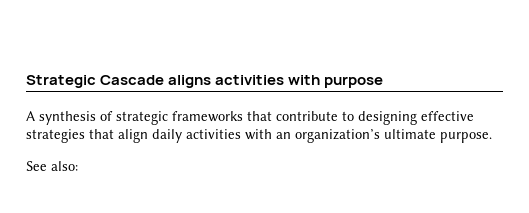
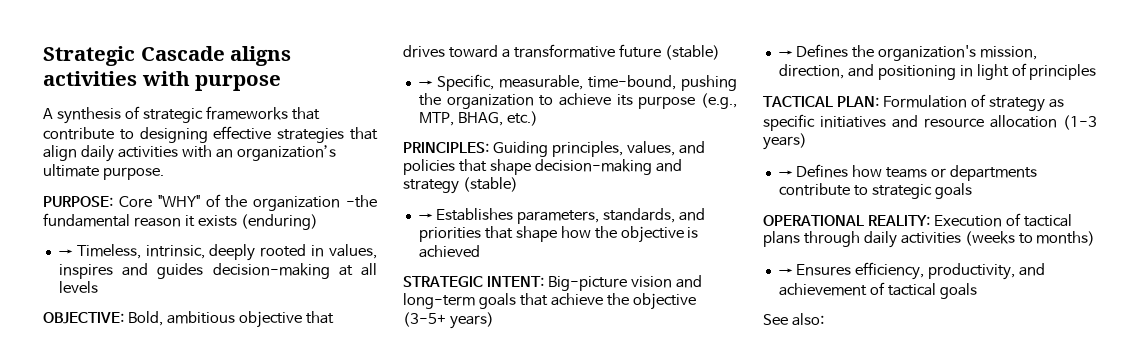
+ PURPOSE: Core "WHY" of the organization -the fundamental reason it exists (enduring)
+ → Timeless, intrinsic, deeply rooted in values, inspires and guides decision-making at all levels
+ OBJECTIVE: Bold, ambitious objective that drives toward a transformative future (stable)
+ → Specific, measurable, time-bound, pushing the organization to achieve its purpose (e.g., MTP, BHAG, etc.)
+ PRINCIPLES: Guiding principles, values, and policies that shape decision-making and strategy (stable)
+ → Establishes parameters, standards, and priorities that shape how the objective is achieved
+ STRATEGIC INTENT: Big-picture vision and long-term goals that achieve the objective (3-5+ years)
+ → Defines the organization's mission, direction, and positioning in light of principles
+ TACTICAL PLAN: Formulation of strategy as specific initiatives and resource allocation (1-3 years)
+ → Defines how teams or departments contribute to strategic goals
+ OPERATIONAL REALITY: Execution of tactical plans through daily activities (weeks to months)
+ → Ensures efficiency, productivity, and achievement of tactical goals

